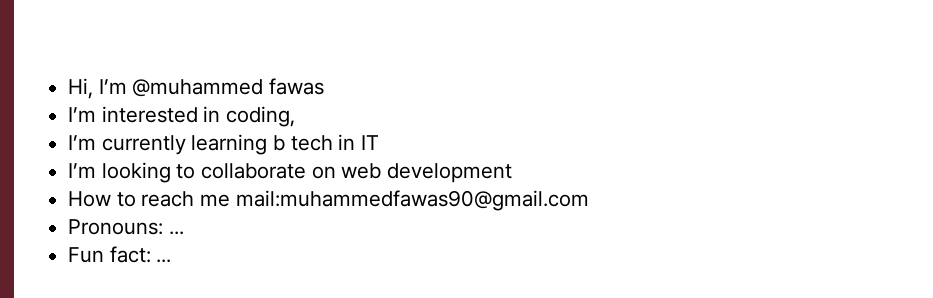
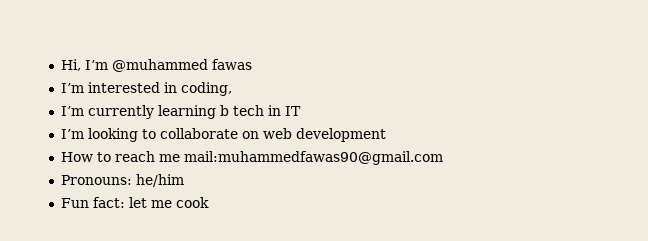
- Pronouns: ...
+ Pronouns: he/him
- Fun fact: ...
+ Fun fact: let me cook

